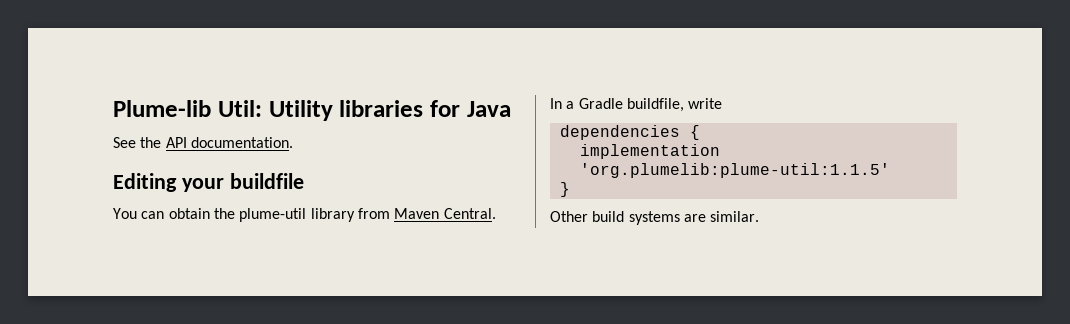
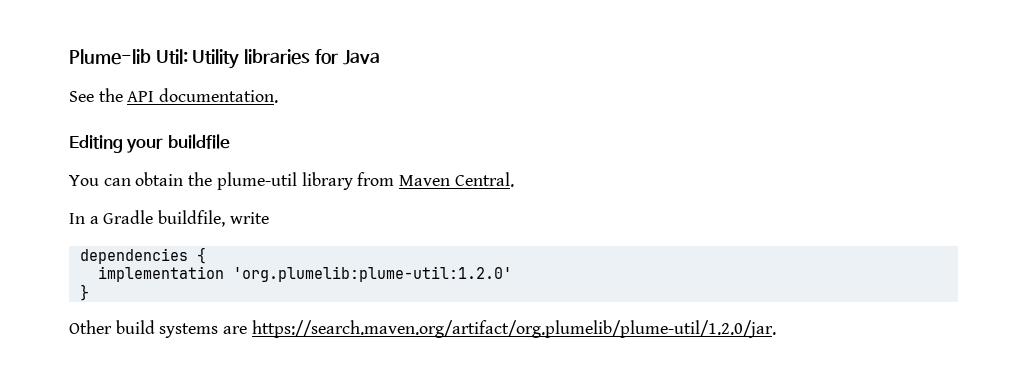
- implementation 'org.plumelib:plume-util:1.1.5'
+ implementation 'org.plumelib:plume-util:1.2.0'
- Other build systems are similar.
+ Other build systems are https://search.maven.org/artifact/org.plumelib/plume-util/1.2.0/jar.

